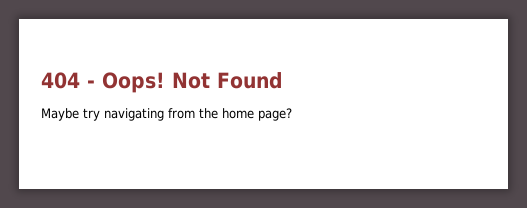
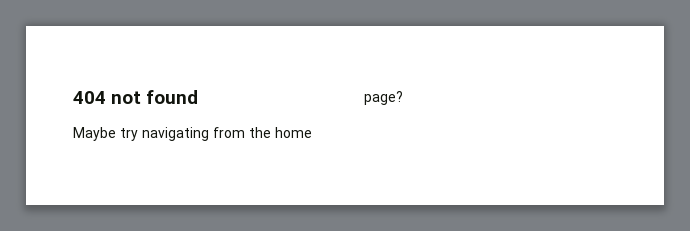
- 404 - Oops! Not Found
+ 404 not found

